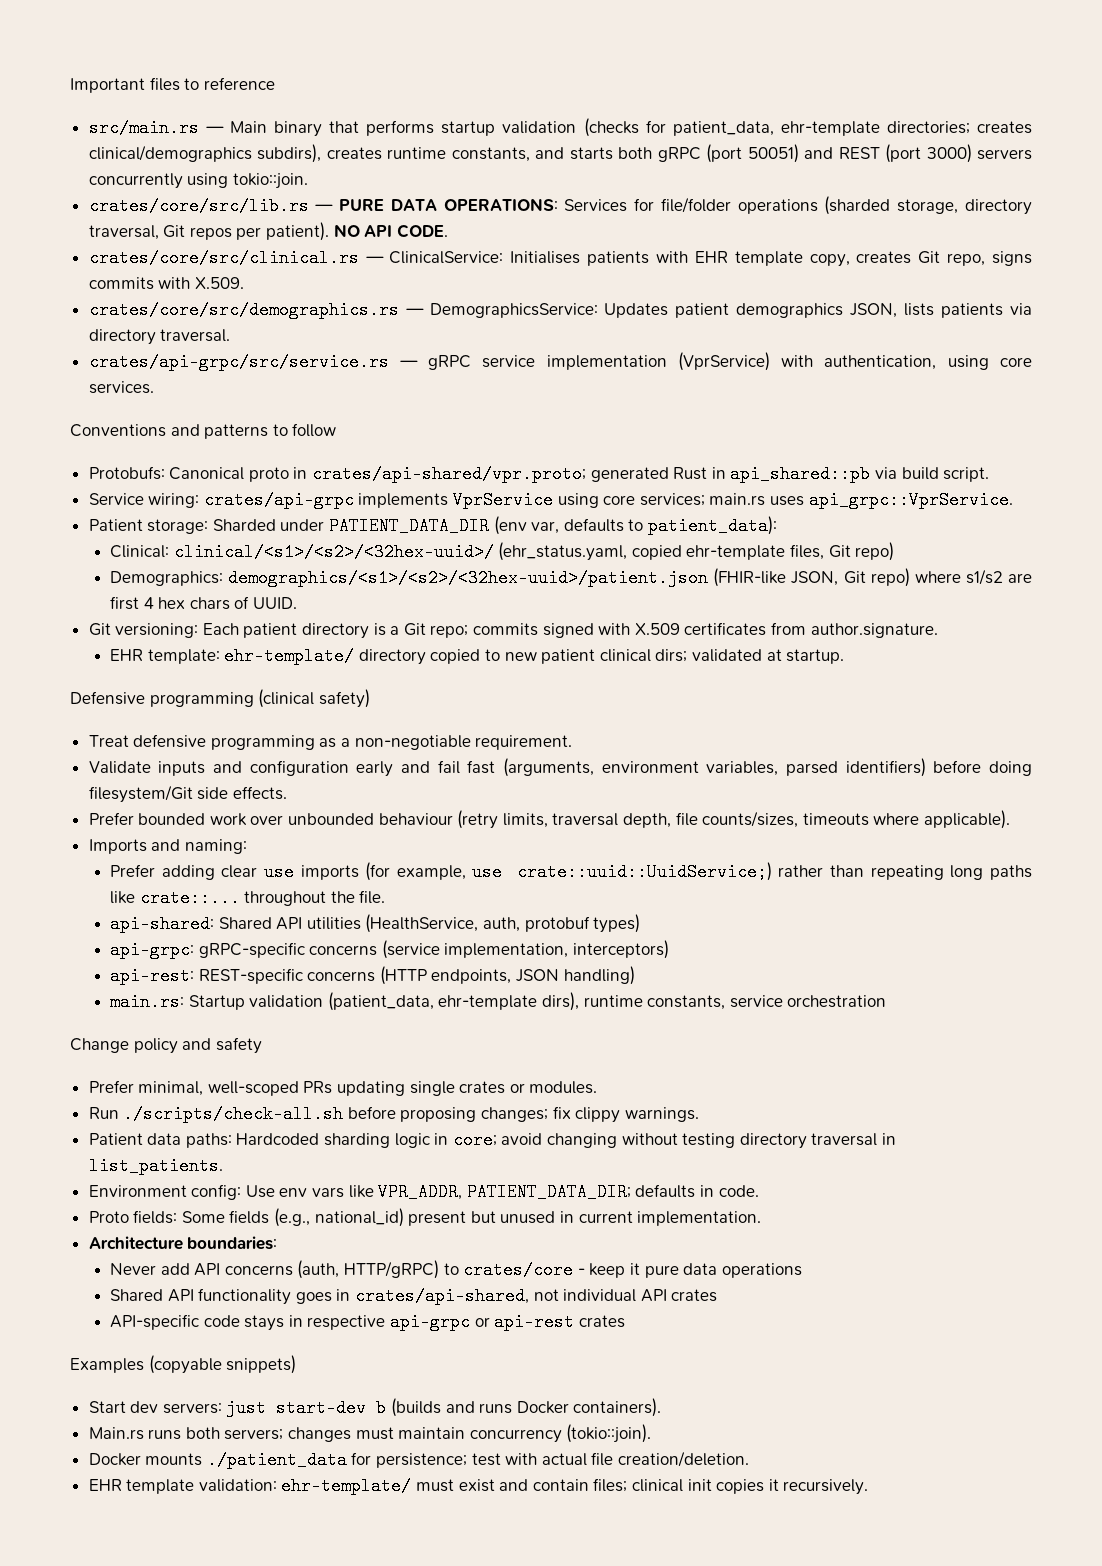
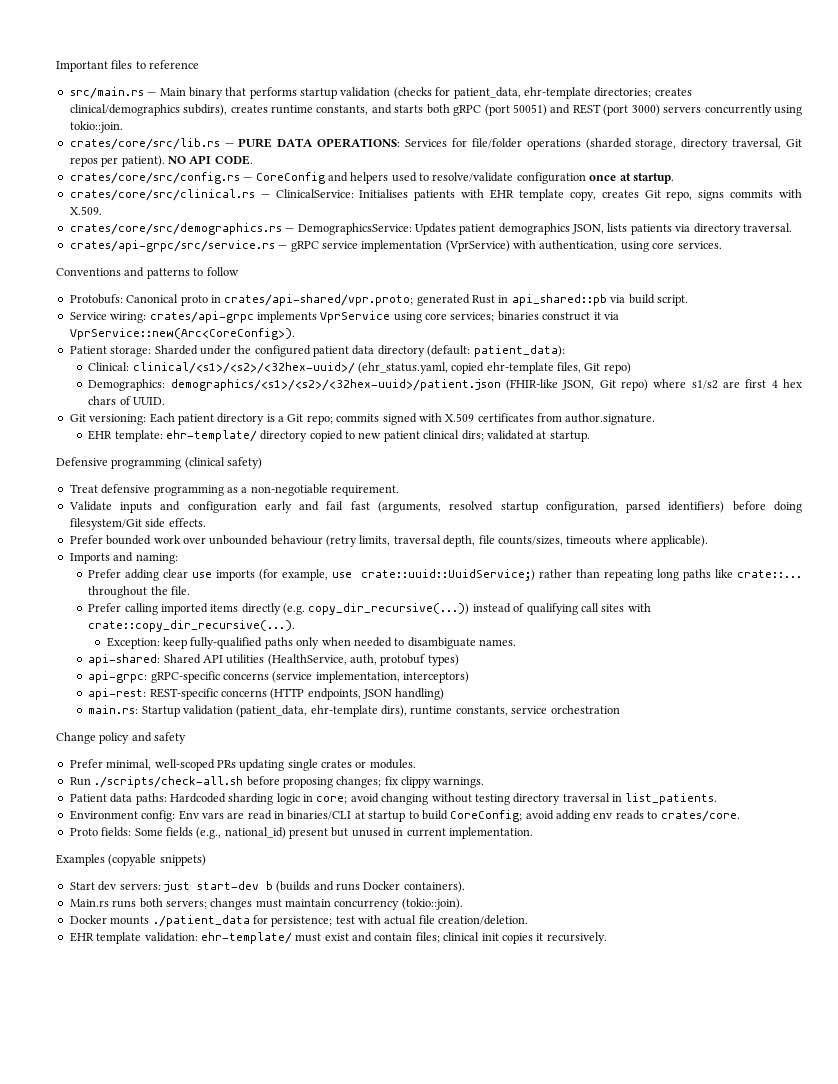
+ crates/core/src/config.rs — CoreConfig and helpers used to resolve/validate configuration once at startup.
- Service wiring: crates/api-grpc implements VprService using core services; main.rs uses api_grpc::VprService.
+ Service wiring: crates/api-grpc implements VprService using core services; binaries construct it via VprService::new(Arc<CoreConfig>).
- Patient storage: Sharded under PATIENT_DATA_DIR (env var, defaults to patient_data):
+ Patient storage: Sharded under the configured patient data directory (default: patient_data):
- Validate inputs and configuration early and fail fast (arguments, environment variables, parsed identifiers) before doing filesystem/Git side effects.
+ Validate inputs and configuration early and fail fast (arguments, resolved startup configuration, parsed identifiers) before doing filesystem/Git side effects.
+ Prefer calling imported items directly (e.g. copy_dir_recursive(...)) instead of qualifying call sites with crate::copy_dir_recursive(...).
+ Exception: keep fully-qualified paths only when needed to disambiguate names.
- Environment config: Use env vars like VPR_ADDR, PATIENT_DATA_DIR; defaults in code.
+ Environment config: Env vars are read in binaries/CLI at startup to build CoreConfig; avoid adding env reads to crates/core.
- Architecture boundaries:
- Never add API concerns (auth, HTTP/gRPC) to crates/core - keep it pure data operations
- Shared API functionality goes in crates/api-shared, not individual API crates
- API-specific code stays in respective api-grpc or api-rest crates

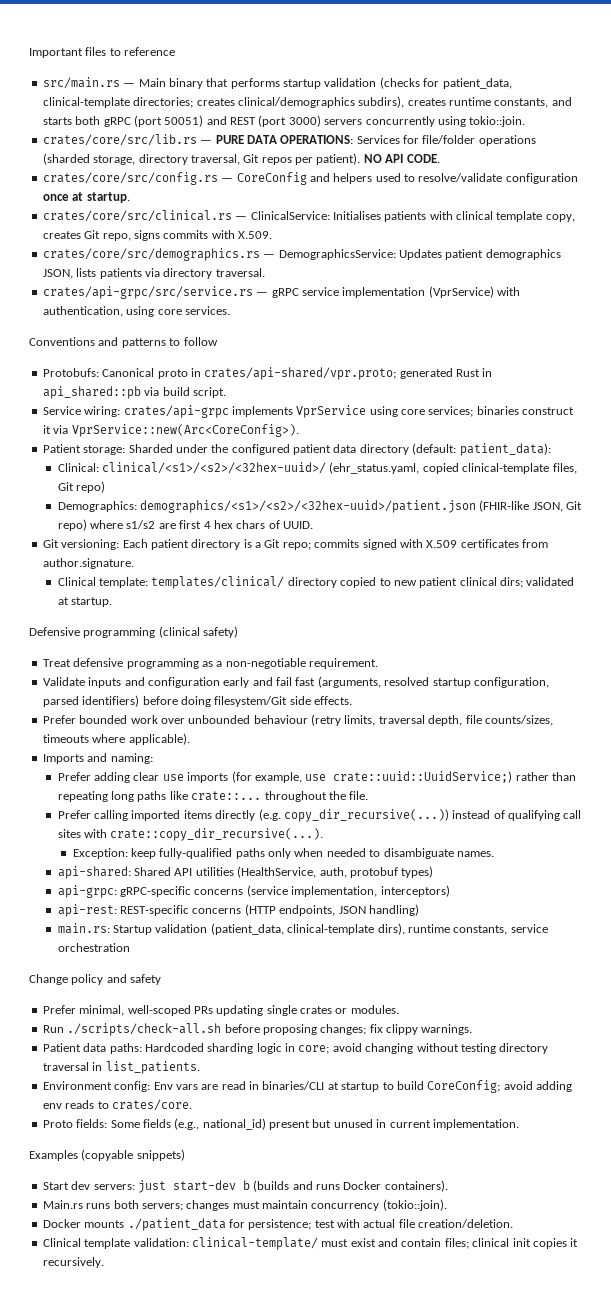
- src/main.rs — Main binary that performs startup validation (checks for patient_data, ehr-template directories; creates clinical/demographics subdirs), creates runtime constants, and starts both gRPC (port 50051) and REST (port 3000) servers concurrently using tokio::join.
+ src/main.rs — Main binary that performs startup validation (checks for patient_data, clinical-template directories; creates clinical/demographics subdirs), creates runtime constants, and starts both gRPC (port 50051) and REST (port 3000) servers concurrently using tokio::join.
- crates/core/src/clinical.rs — ClinicalService: Initialises patients with EHR template copy, creates Git repo, signs commits with X.509.
+ crates/core/src/clinical.rs — ClinicalService: Initialises patients with clinical template copy, creates Git repo, signs commits with X.509.
- Clinical: clinical/<s1>/<s2>/<32hex-uuid>/ (ehr_status.yaml, copied ehr-template files, Git repo)
+ Clinical: clinical/<s1>/<s2>/<32hex-uuid>/ (ehr_status.yaml, copied clinical-template files, Git repo)
- EHR template: ehr-template/ directory copied to new patient clinical dirs; validated at startup.
+ Clinical template: templates/clinical/ directory copied to new patient clinical dirs; validated at startup.
- main.rs: Startup validation (patient_data, ehr-template dirs), runtime constants, service orchestration
+ main.rs: Startup validation (patient_data, clinical-template dirs), runtime constants, service orchestration
- EHR template validation: ehr-template/ must exist and contain files; clinical init copies it recursively.
+ Clinical template validation: clinical-template/ must exist and contain files; clinical init copies it recursively.

